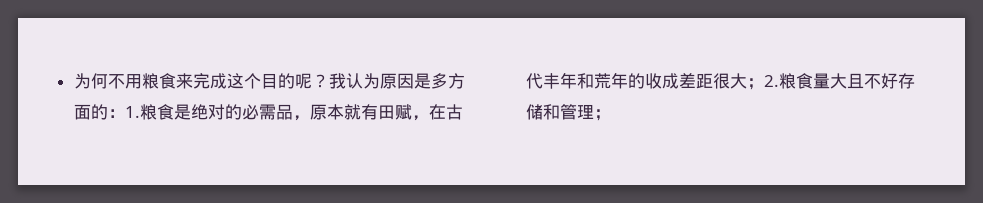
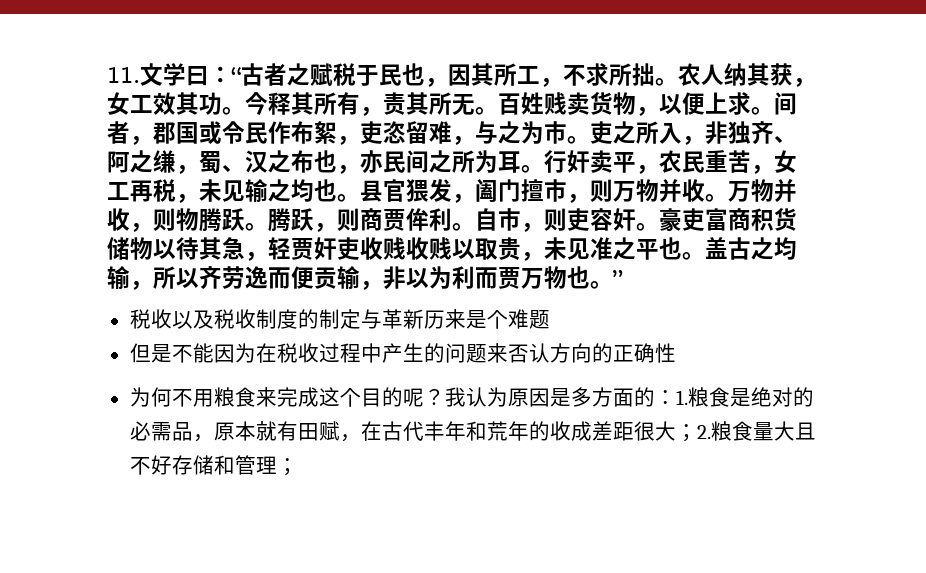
+ 11.文学曰：“古者之赋税于民也，因其所工，不求所拙。农人纳其获，女工效其功。今释其所有，责其所无。百姓贱卖货物，以便上求。间者，郡国或令民作布絮，吏恣留难，与之为市。吏之所入，非独齐、阿之缣，蜀、汉之布也，亦民间之所为耳。行奸卖平，农民重苦，女工再税，未见输之均也。县官猥发，阖门擅市，则万物并收。万物并收，则物腾跃。腾跃，则商贾侔利。自市，则吏容奸。豪吏富商积货储物以待其急，轻贾奸吏收贱收贱以取贵，未见准之平也。盖古之均输，所以齐劳逸而便贡输，非以为利而贾万物也。”
+ 税收以及税收制度的制定与革新历来是个难题
+ 但是不能因为在税收过程中产生的问题来否认方向的正确性

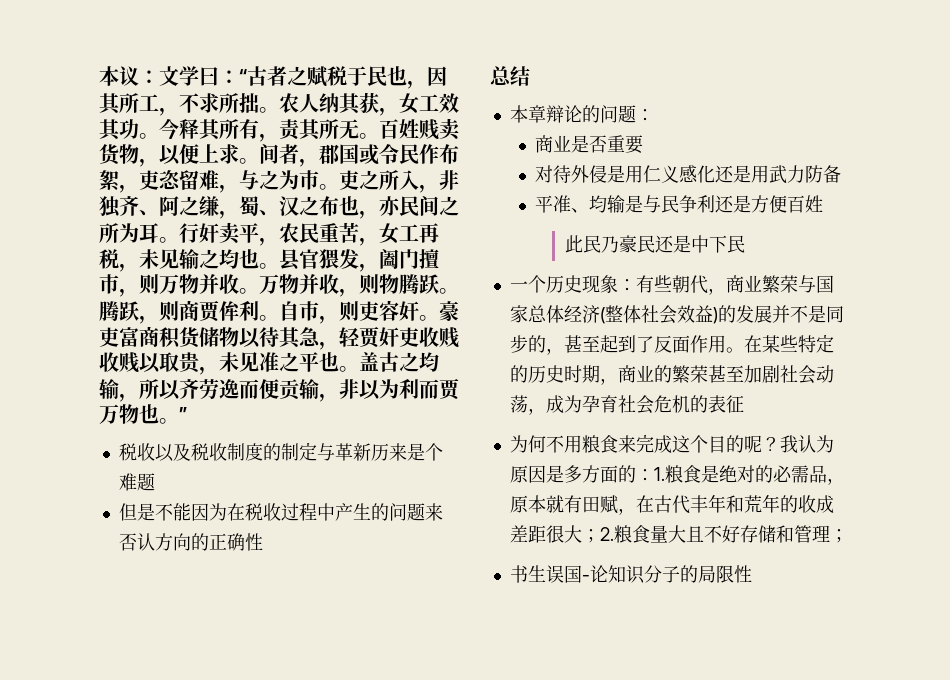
- 11.文学曰：“古者之赋税于民也，因其所工，不求所拙。
+ 本议：文学曰：“古者之赋税于民也，因其所工，不求所拙。
+ 总结
+ 本章辩论的问题：
+ 商业是否重要
+ 对待外侵是用仁义感化还是用武力防备
+ 平准、均输是与民争利还是方便百姓
+ 此民乃豪民还是中下民
+ 一个历史现象：有些朝代，商业繁荣与国家总体经济(整体社会效益)的发展并不是同步的，甚至起到了反面作用。在某些特定的历史时期，商业的繁荣甚至加剧社会动荡，成为孕育社会危机的表征
+ 书生误国-论知识分子的局限性

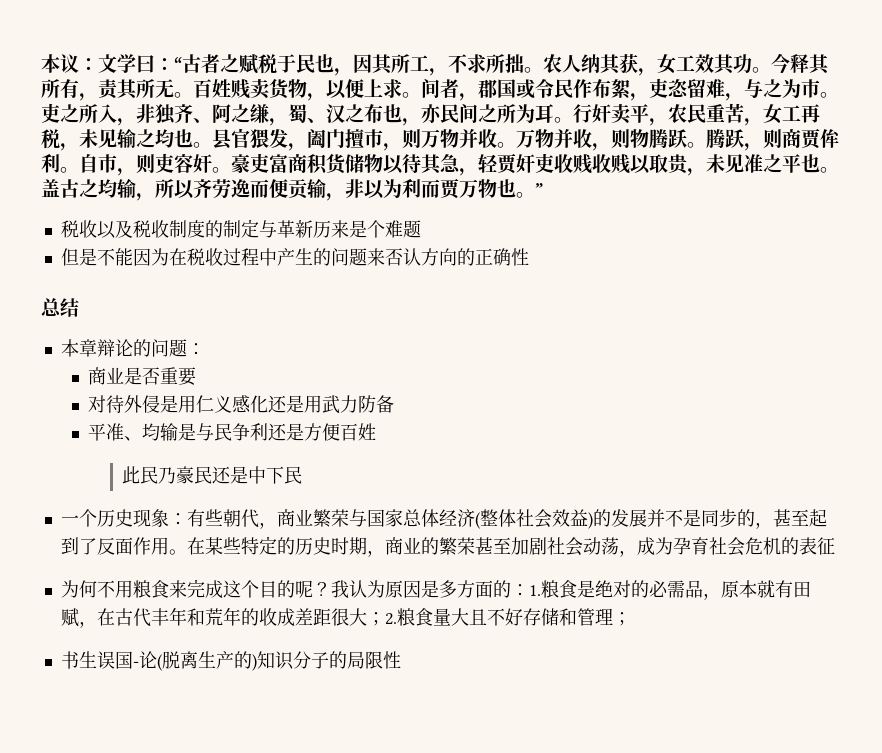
- 书生误国-论知识分子的局限性
+ 书生误国-论(脱离生产的)知识分子的局限性

